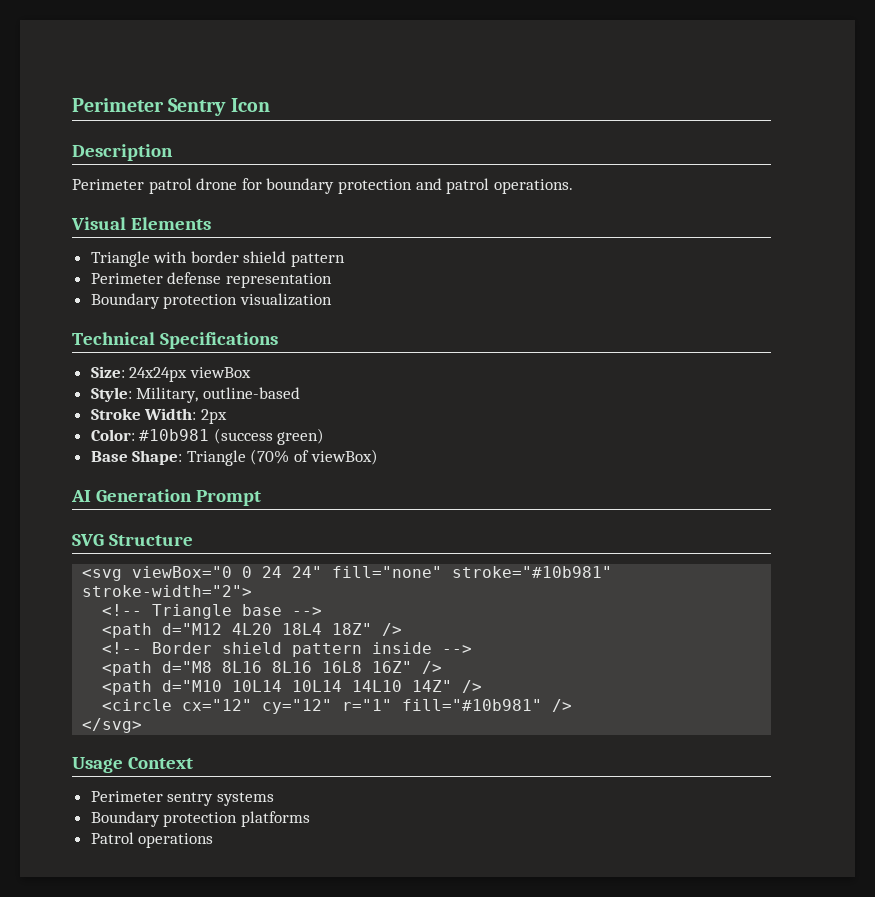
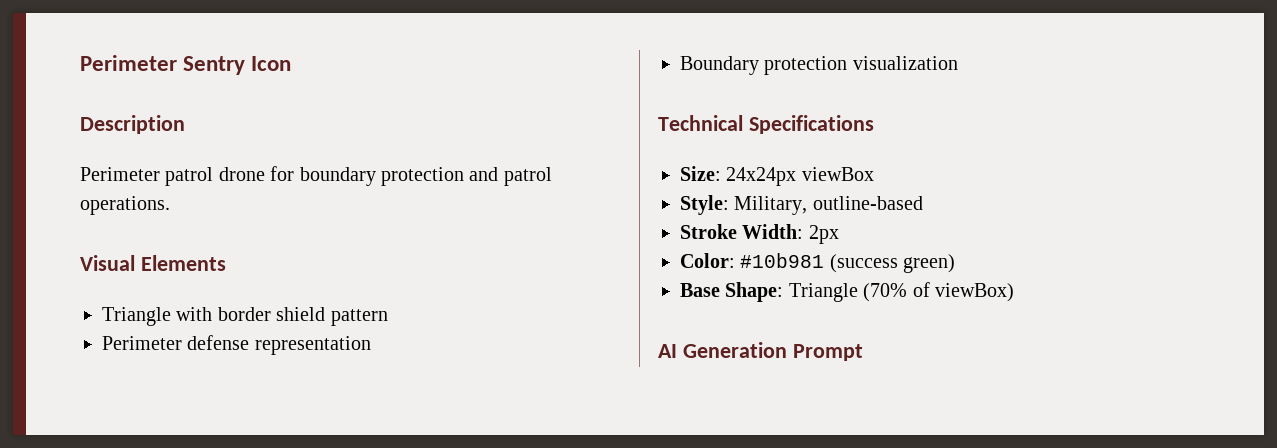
- SVG Structure
- <svg viewBox="0 0 24 24" fill="none" stroke="#10b981" stroke-width="2">
- <!-- Triangle base -->
- <path d="M12 4L20 18L4 18Z" />
- <!-- Border shield pattern inside -->
- <path d="M8 8L16 8L16 16L8 16Z" />
- <path d="M10 10L14 10L14 14L10 14Z" />
- <circle cx="12" cy="12" r="1" fill="#10b981" />
- </svg>
- Usage Context
- Perimeter sentry systems
- Boundary protection platforms
- Patrol operations

